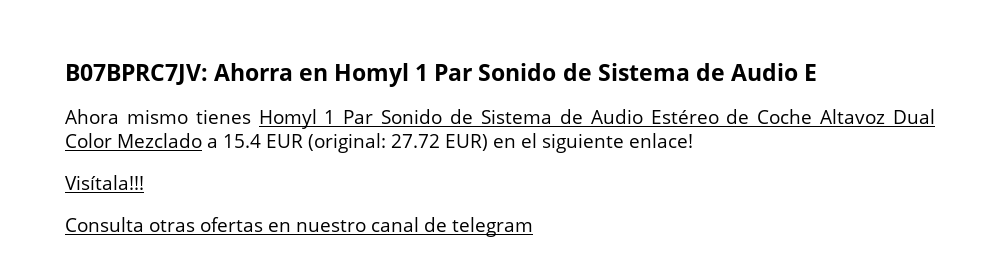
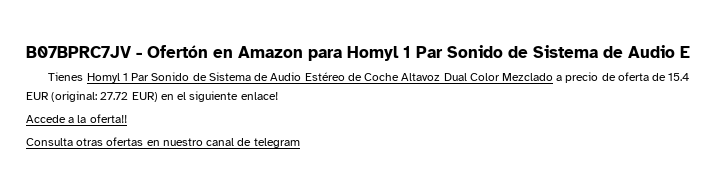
- B07BPRC7JV: Ahorra en Homyl 1 Par Sonido de Sistema de Audio E
+ B07BPRC7JV - Ofertón en Amazon para Homyl 1 Par Sonido de Sistema de Audio E
- Ahora mismo tienes Homyl 1 Par Sonido de Sistema de Audio Estéreo de Coche Altavoz Dual Color Mezclado a 15.4 EUR (original: 27.72 EUR) en el siguiente enlace!
+ Tienes Homyl 1 Par Sonido de Sistema de Audio Estéreo de Coche Altavoz Dual Color Mezclado a precio de oferta de 15.4 EUR (original: 27.72 EUR) en el siguiente enlace!
- Visítala!!!
+ Accede a la oferta!!

